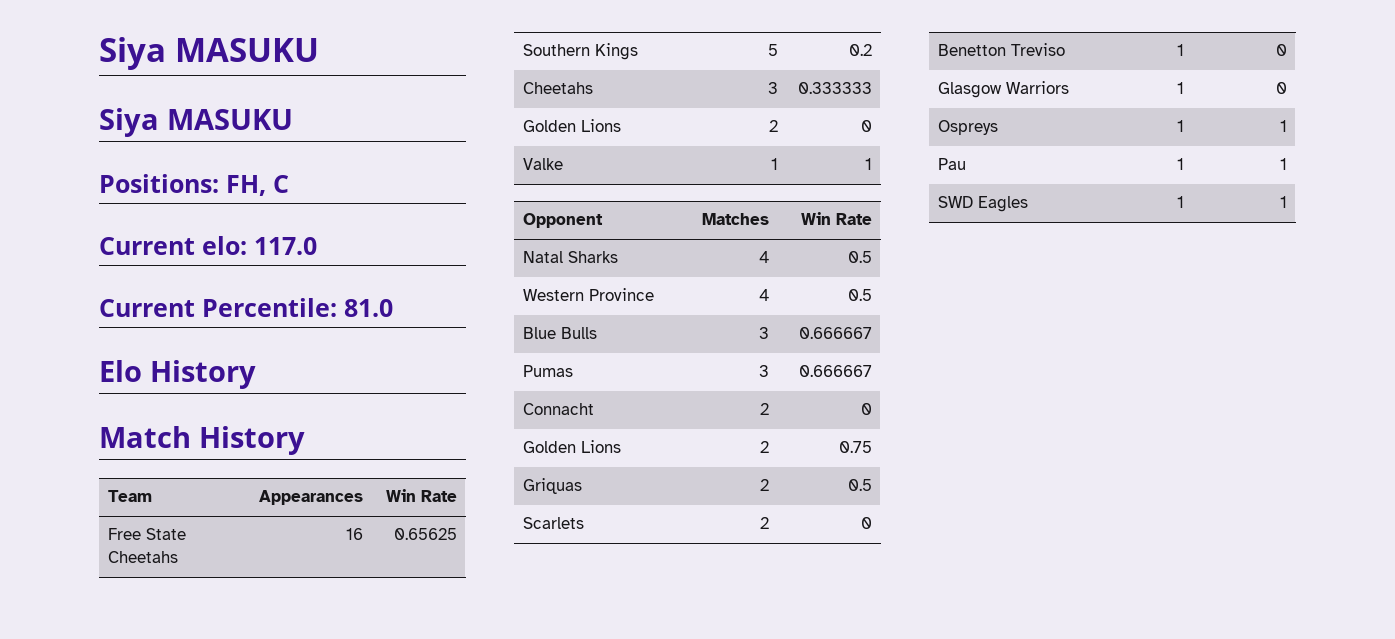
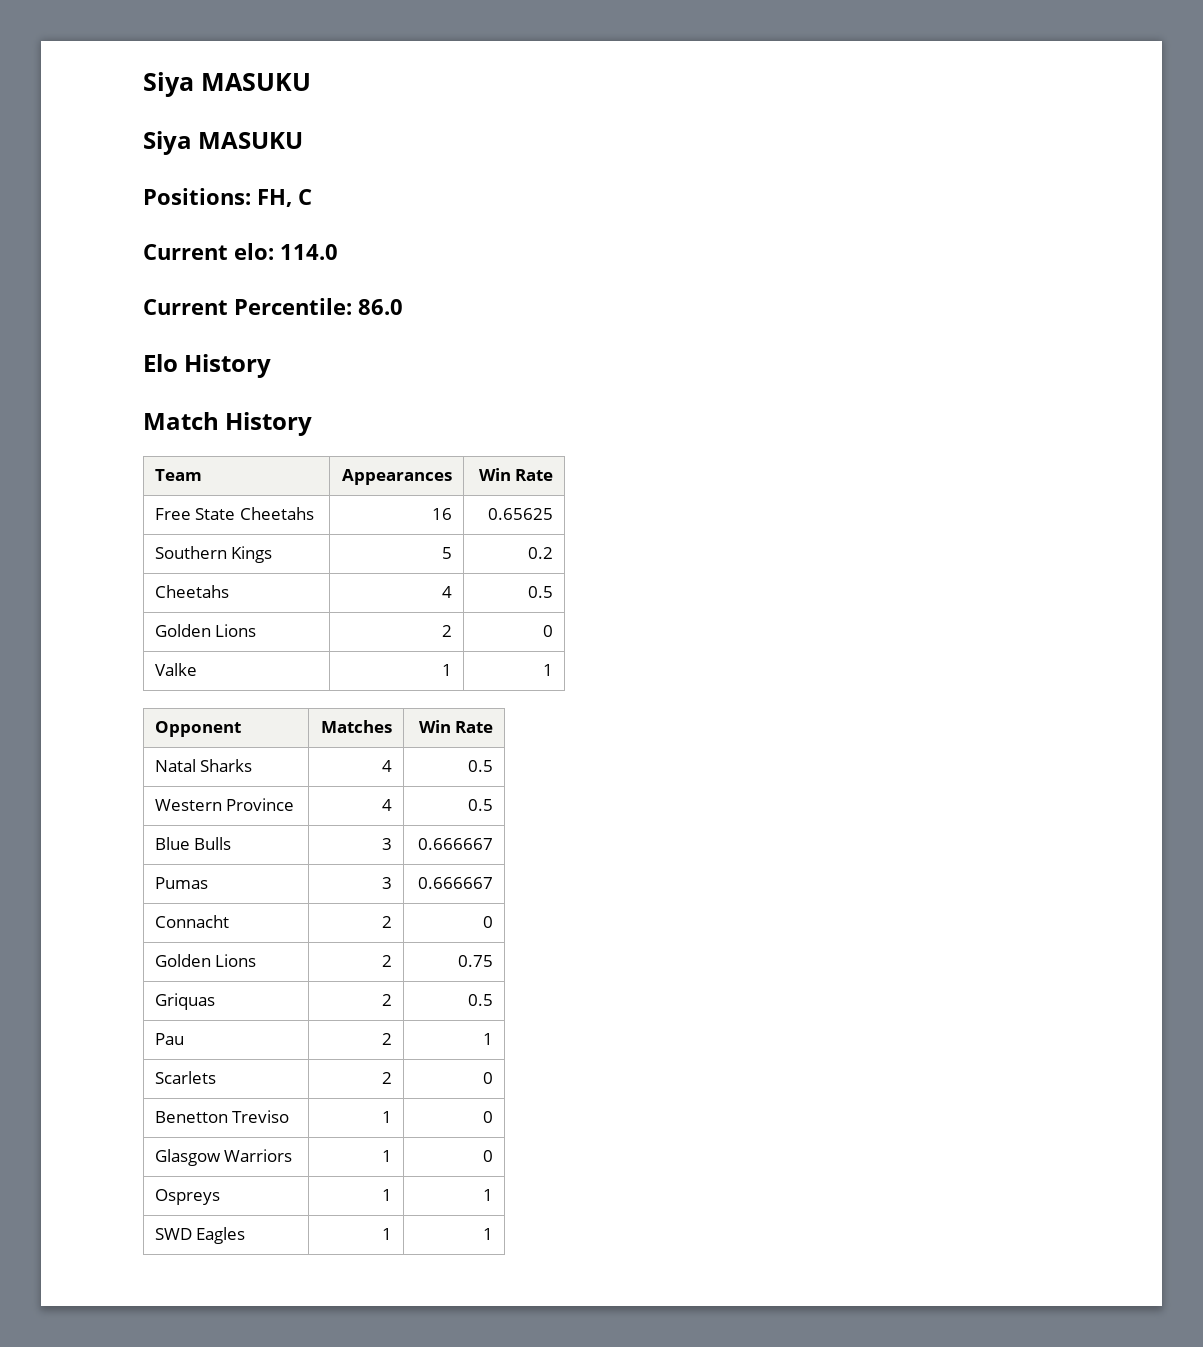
- Current elo: 117.0
+ Current elo: 114.0
- Current Percentile: 81.0
+ Current Percentile: 86.0
- Cheetahs | 3 | 0.333333
+ Cheetahs | 4 | 0.5
+ Pau | 2 | 1
- Pau | 1 | 1

